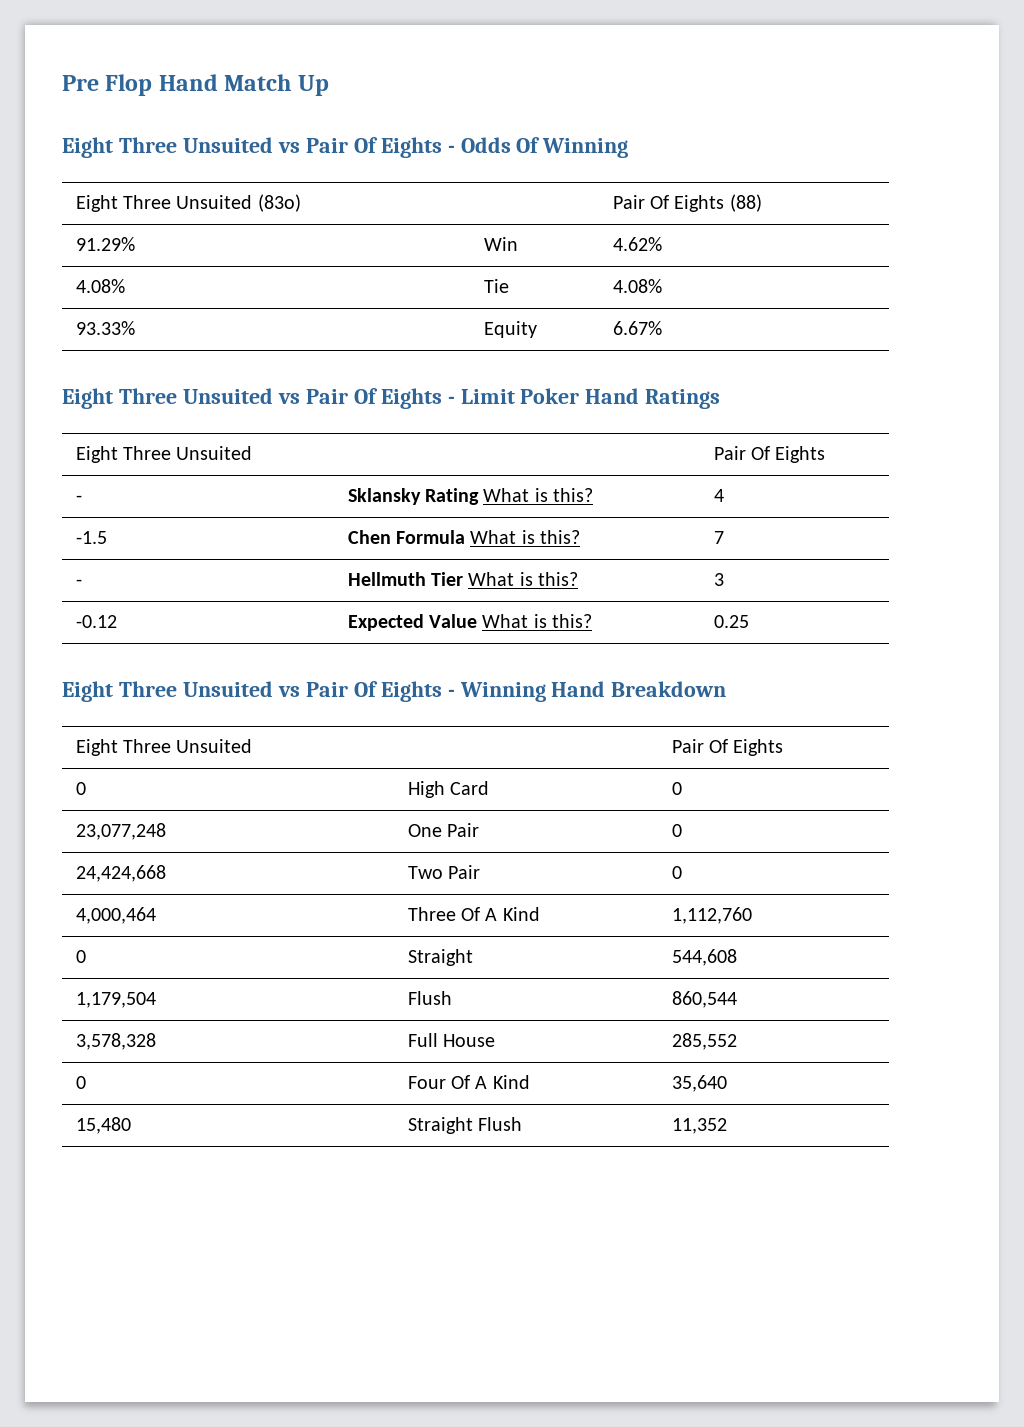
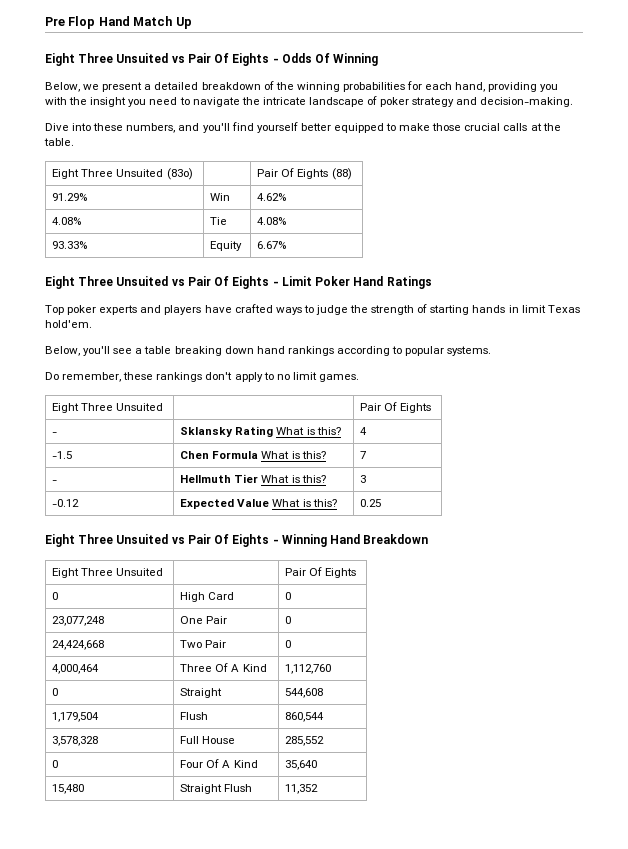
+ Below, we present a detailed breakdown of the winning probabilities for each hand, providing you with the insight you need to navigate the intricate landscape of poker strategy and decision-making.
+ Dive into these numbers, and you'll find yourself better equipped to make those crucial calls at the table.
+ Top poker experts and players have crafted ways to judge the strength of starting hands in limit Texas hold'em.
+ Below, you'll see a table breaking down hand rankings according to popular systems.
+ Do remember, these rankings don't apply to no limit games.

